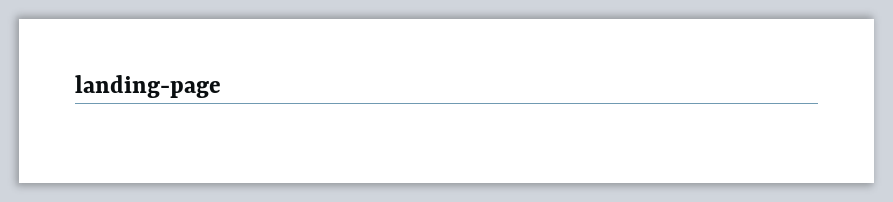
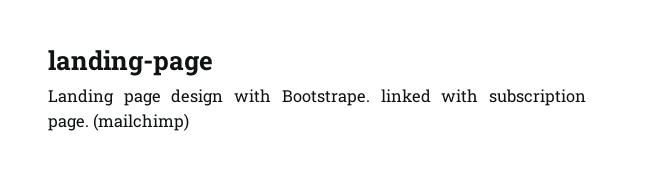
+ Landing page design with Bootstrape. linked with subscription page. (mailchimp)

